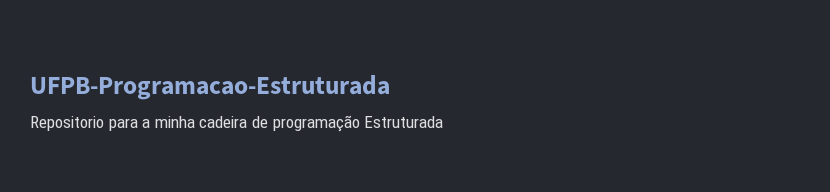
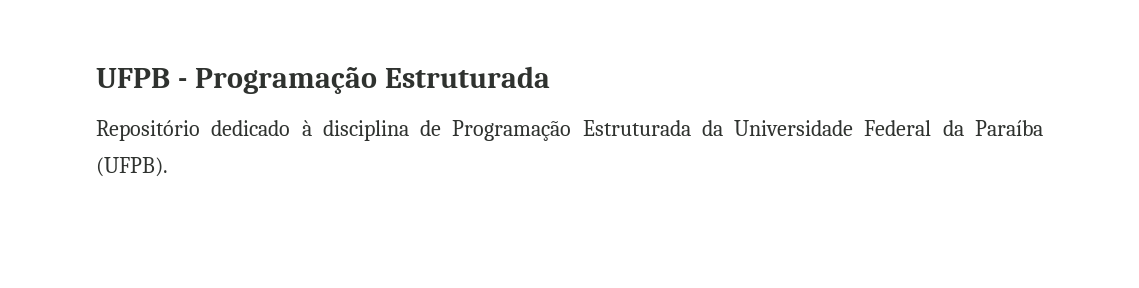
- UFPB-Programacao-Estruturada
- Repositorio para a minha cadeira de programação Estruturada
+ UFPB - Programação Estruturada
+ Repositório dedicado à disciplina de Programação Estruturada da Universidade Federal da Paraíba (UFPB).

